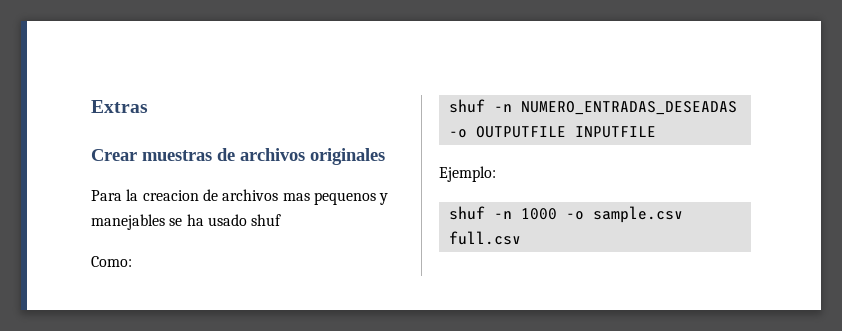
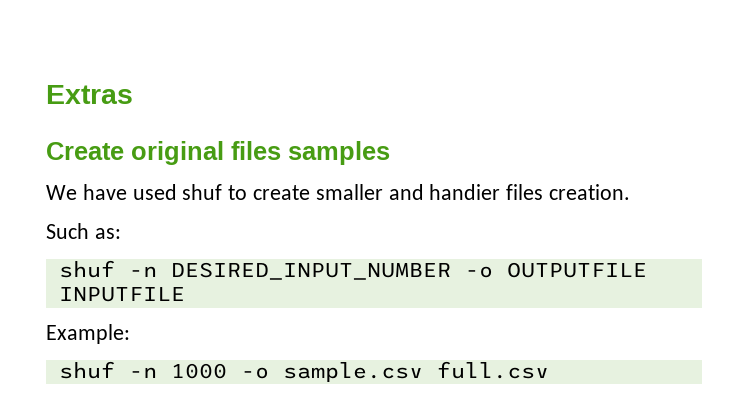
- Crear muestras de archivos originales
- Para la creacion de archivos mas pequenos y manejables se ha usado shuf
- Como:
- shuf -n NUMERO_ENTRADAS_DESEADAS -o OUTPUTFILE INPUTFILE
+ Create original files samples
+ We have used shuf to create smaller and handier files creation.
+ Such as:
+ shuf -n DESIRED_INPUT_NUMBER -o OUTPUTFILE INPUTFILE
- Ejemplo:
+ Example:

